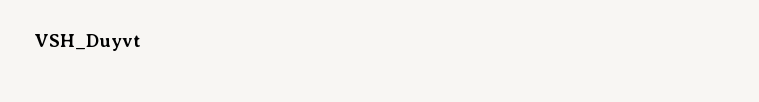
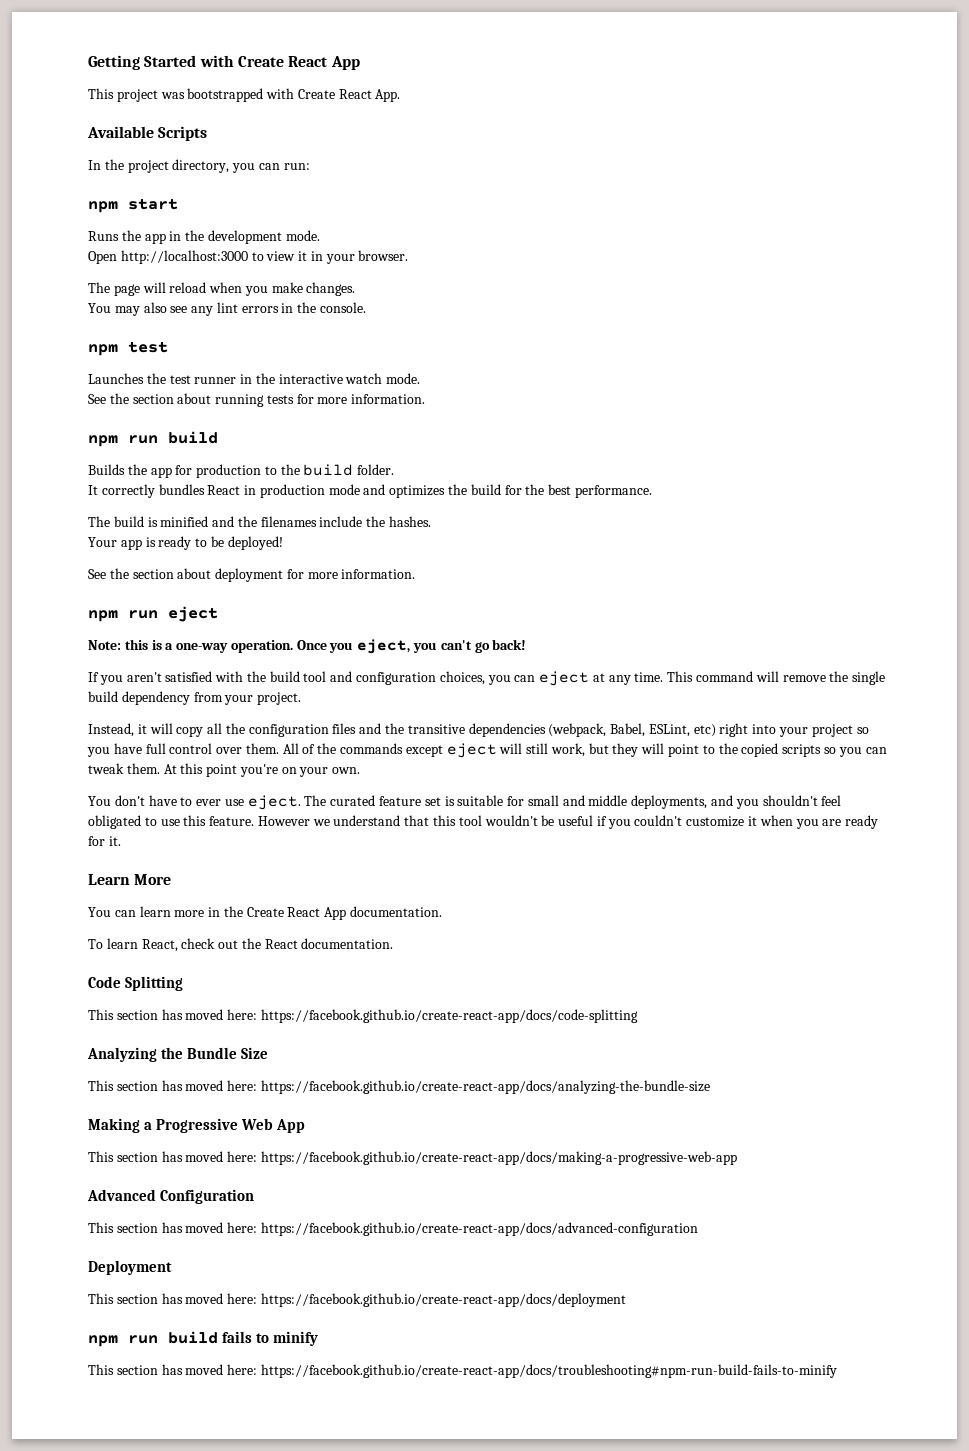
- VSH_Duyvt
+ Getting Started with Create React App
+ This project was bootstrapped with Create React App.
+ Available Scripts
+ In the project directory, you can run:
+ npm start
+ Runs the app in the development mode.
+ Open http://localhost:3000 to view it in your browser.
+ The page will reload when you make changes.
+ You may also see any lint errors in the console.
+ npm test
+ Launches the test runner in the interactive watch mode.
+ See the section about running tests for more information.
+ npm run build
+ Builds the app for production to the build folder.
+ It correctly bundles React in production mode and optimizes the build for the best performance.
+ The build is minified and the filenames include the hashes.
+ Your app is ready to be deployed!
+ See the section about deployment for more information.
+ npm run eject
+ Note: this is a one-way operation. Once you eject, you can't go back!
+ If you aren't satisfied with the build tool and configuration choices, you can eject at any time. This command will remove the single build dependency from your project.
+ Instead, it will copy all the configuration files and the transitive dependencies (webpack, Babel, ESLint, etc) right into your project so you have full control over them. All of the commands except eject will still work, but they will point to the copied scripts so you can tweak them. At this point you're on your own.
+ You don't have to ever use eject. The curated feature set is suitable for small and middle deployments, and you shouldn't feel obligated to use this feature. However we understand that this tool wouldn't be useful if you couldn't customize it when you are ready for it.
+ Learn More
+ You can learn more in the Create React App documentation.
+ To learn React, check out the React documentation.
+ Code Splitting
+ This section has moved here: https://facebook.github.io/create-react-app/docs/code-splitting
+ Analyzing the Bundle Size
+ This section has moved here: https://facebook.github.io/create-react-app/docs/analyzing-the-bundle-size
+ Making a Progressive Web App
+ This section has moved here: https://facebook.github.io/create-react-app/docs/making-a-progressive-web-app
+ Advanced Configuration
+ This section has moved here: https://facebook.github.io/create-react-app/docs/advanced-configuration
+ Deployment
+ This section has moved here: https://facebook.github.io/create-react-app/docs/deployment
+ npm run build fails to minify
+ This section has moved here: https://facebook.github.io/create-react-app/docs/troubleshooting#npm-run-build-fails-to-minify

